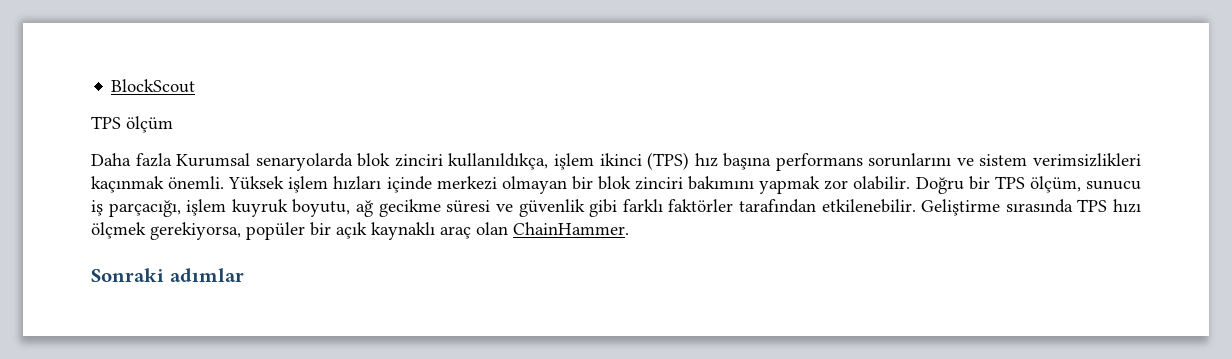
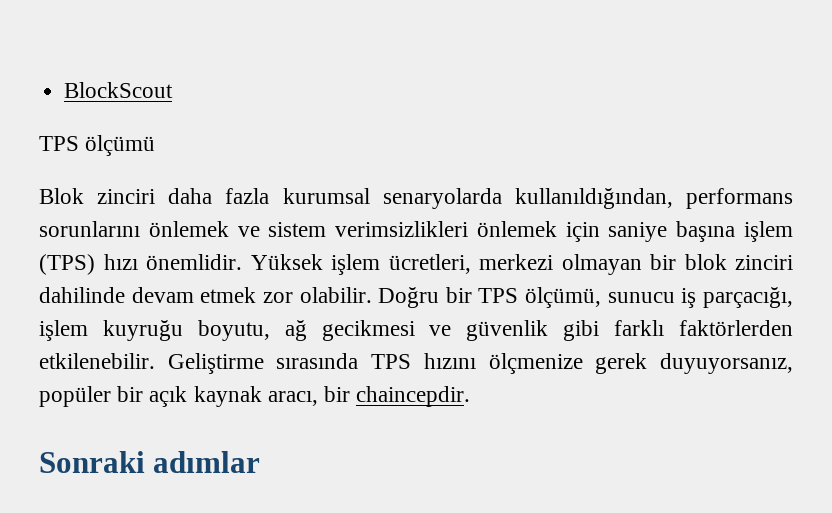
- TPS ölçüm
- Daha fazla Kurumsal senaryolarda blok zinciri kullanıldıkça, işlem ikinci (TPS) hız başına performans sorunlarını ve sistem verimsizlikleri kaçınmak önemli. Yüksek işlem hızları içinde merkezi olmayan bir blok zinciri bakımını yapmak zor olabilir.
+ TPS ölçümü
+ Blok zinciri daha fazla kurumsal senaryolarda kullanıldığından, performans sorunlarını önlemek ve sistem verimsizlikleri önlemek için saniye başına işlem (TPS) hızı önemlidir. Yüksek işlem ücretleri, merkezi olmayan bir blok zinciri dahilinde devam etmek zor olabilir.
- Doğru bir TPS ölçüm, sunucu iş parçacığı, işlem kuyruk boyutu, ağ gecikme süresi ve güvenlik gibi farklı faktörler tarafından etkilenebilir.
+ Doğru bir TPS ölçümü, sunucu iş parçacığı, işlem kuyruğu boyutu, ağ gecikmesi ve güvenlik gibi farklı faktörlerden etkilenebilir.
- Geliştirme sırasında TPS hızı ölçmek gerekiyorsa, popüler bir açık kaynaklı araç olan ChainHammer.
+ Geliştirme sırasında TPS hızını ölçmenize gerek duyuyorsanız, popüler bir açık kaynak aracı, bir chaincepdir.

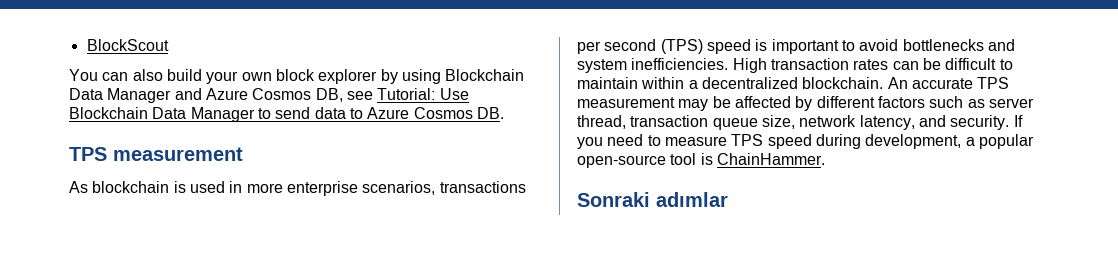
- TPS ölçümü
- Blok zinciri daha fazla kurumsal senaryolarda kullanıldığından, performans sorunlarını önlemek ve sistem verimsizlikleri önlemek için saniye başına işlem (TPS) hızı önemlidir. Yüksek işlem ücretleri, merkezi olmayan bir blok zinciri dahilinde devam etmek zor olabilir. Doğru bir TPS ölçümü, sunucu iş parçacığı, işlem kuyruğu boyutu, ağ gecikmesi ve güvenlik gibi farklı faktörlerden etkilenebilir. Geliştirme sırasında TPS hızını ölçmenize gerek duyuyorsanız, popüler bir açık kaynak aracı, bir chaincepdir.
+ You can also build your own block explorer by using Blockchain Data Manager and Azure Cosmos DB, see Tutorial: Use Blockchain Data Manager to send data to Azure Cosmos DB.
+ TPS measurement
+ As blockchain is used in more enterprise scenarios, transactions per second (TPS) speed is important to avoid bottlenecks and system inefficiencies. High transaction rates can be difficult to maintain within a decentralized blockchain. An accurate TPS measurement may be affected by different factors such as server thread, transaction queue size, network latency, and security. If you need to measure TPS speed during development, a popular open-source tool is ChainHammer.

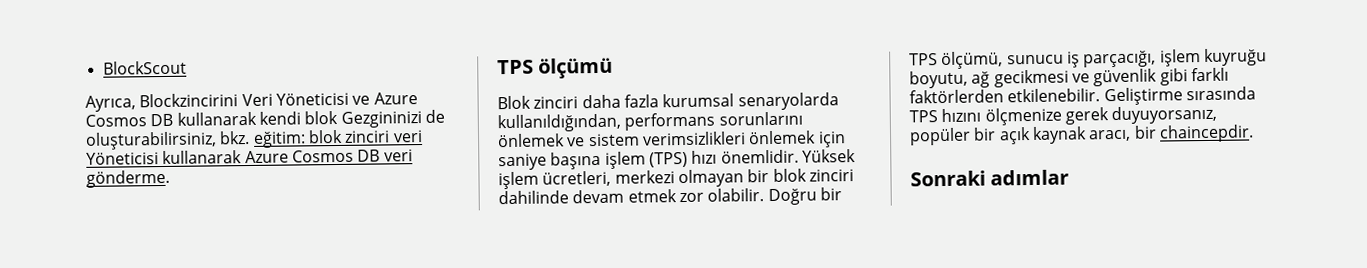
- You can also build your own block explorer by using Blockchain Data Manager and Azure Cosmos DB, see Tutorial: Use Blockchain Data Manager to send data to Azure Cosmos DB.
- TPS measurement
- As blockchain is used in more enterprise scenarios, transactions per second (TPS) speed is important to avoid bottlenecks and system inefficiencies. High transaction rates can be difficult to maintain within a decentralized blockchain. An accurate TPS measurement may be affected by different factors such as server thread, transaction queue size, network latency, and security. If you need to measure TPS speed during development, a popular open-source tool is ChainHammer.
+ Ayrıca, Blockzincirini Veri Yöneticisi ve Azure Cosmos DB kullanarak kendi blok Gezgininizi de oluşturabilirsiniz, bkz. eğitim: blok zinciri veri Yöneticisi kullanarak Azure Cosmos DB veri gönderme.
+ TPS ölçümü
+ Blok zinciri daha fazla kurumsal senaryolarda kullanıldığından, performans sorunlarını önlemek ve sistem verimsizlikleri önlemek için saniye başına işlem (TPS) hızı önemlidir. Yüksek işlem ücretleri, merkezi olmayan bir blok zinciri dahilinde devam etmek zor olabilir. Doğru bir TPS ölçümü, sunucu iş parçacığı, işlem kuyruğu boyutu, ağ gecikmesi ve güvenlik gibi farklı faktörlerden etkilenebilir. Geliştirme sırasında TPS hızını ölçmenize gerek duyuyorsanız, popüler bir açık kaynak aracı, bir chaincepdir.

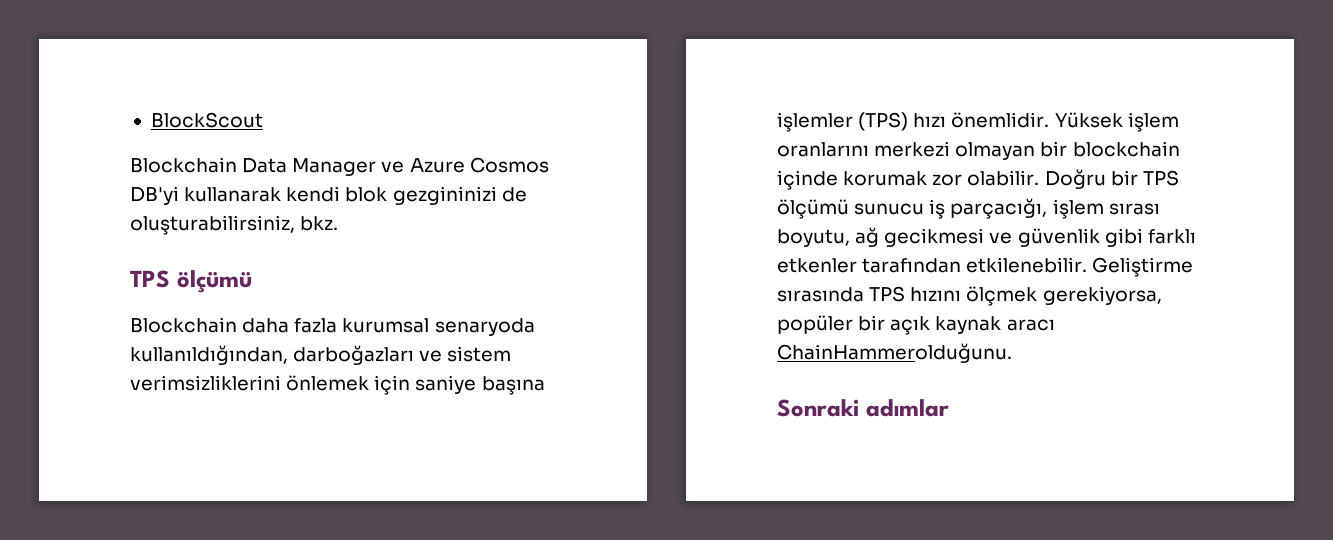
- Ayrıca, Blockzincirini Veri Yöneticisi ve Azure Cosmos DB kullanarak kendi blok Gezgininizi de oluşturabilirsiniz, bkz. eğitim: blok zinciri veri Yöneticisi kullanarak Azure Cosmos DB veri gönderme.
+ Blockchain Data Manager ve Azure Cosmos DB'yi kullanarak kendi blok gezgininizi de oluşturabilirsiniz, bkz.
- Blok zinciri daha fazla kurumsal senaryolarda kullanıldığından, performans sorunlarını önlemek ve sistem verimsizlikleri önlemek için saniye başına işlem (TPS) hızı önemlidir.
+ Blockchain daha fazla kurumsal senaryoda kullanıldığından, darboğazları ve sistem verimsizliklerini önlemek için saniye başına işlemler (TPS) hızı önemlidir.
- Yüksek işlem ücretleri, merkezi olmayan bir blok zinciri dahilinde devam etmek zor olabilir.
+ Yüksek işlem oranlarını merkezi olmayan bir blockchain içinde korumak zor olabilir.
- Doğru bir TPS ölçümü, sunucu iş parçacığı, işlem kuyruğu boyutu, ağ gecikmesi ve güvenlik gibi farklı faktörlerden etkilenebilir.
+ Doğru bir TPS ölçümü sunucu iş parçacığı, işlem sırası boyutu, ağ gecikmesi ve güvenlik gibi farklı etkenler tarafından etkilenebilir.
- Geliştirme sırasında TPS hızını ölçmenize gerek duyuyorsanız, popüler bir açık kaynak aracı, bir chaincepdir.
+ Geliştirme sırasında TPS hızını ölçmek gerekiyorsa, popüler bir açık kaynak aracı ChainHammerolduğunu.

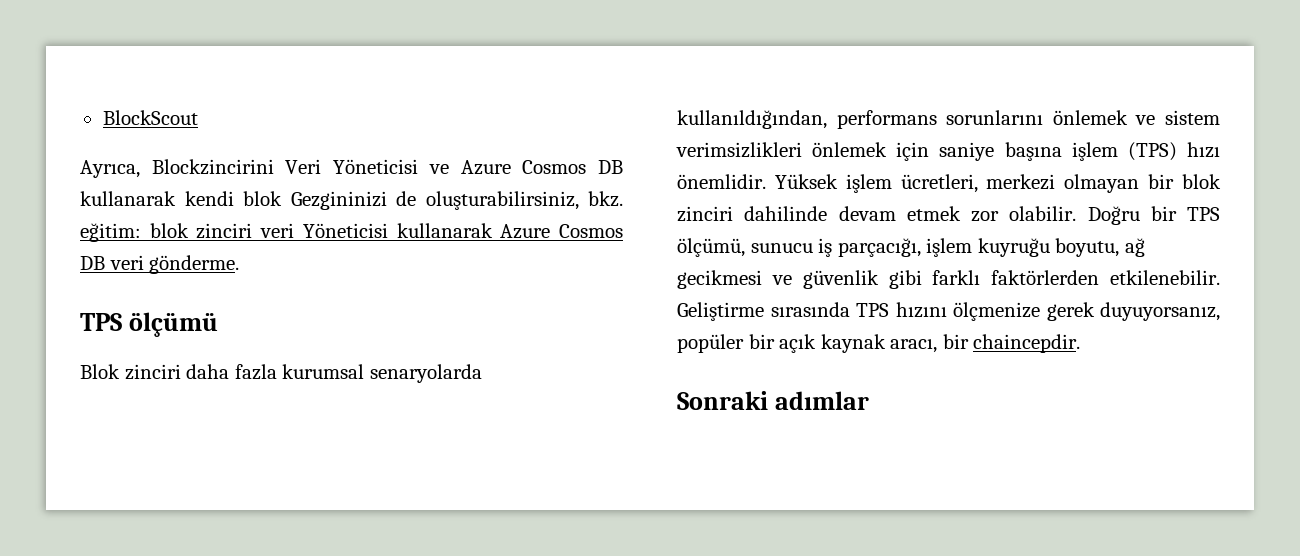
- Blockchain Data Manager ve Azure Cosmos DB'yi kullanarak kendi blok gezgininizi de oluşturabilirsiniz, bkz.
+ Ayrıca, Blockzincirini Veri Yöneticisi ve Azure Cosmos DB kullanarak kendi blok Gezgininizi de oluşturabilirsiniz, bkz. eğitim: blok zinciri veri Yöneticisi kullanarak Azure Cosmos DB veri gönderme.
- Blockchain daha fazla kurumsal senaryoda kullanıldığından, darboğazları ve sistem verimsizliklerini önlemek için saniye başına işlemler (TPS) hızı önemlidir.
+ Blok zinciri daha fazla kurumsal senaryolarda kullanıldığından, performans sorunlarını önlemek ve sistem verimsizlikleri önlemek için saniye başına işlem (TPS) hızı önemlidir.
- Yüksek işlem oranlarını merkezi olmayan bir blockchain içinde korumak zor olabilir.
+ Yüksek işlem ücretleri, merkezi olmayan bir blok zinciri dahilinde devam etmek zor olabilir.
- Doğru bir TPS ölçümü sunucu iş parçacığı, işlem sırası boyutu, ağ gecikmesi ve güvenlik gibi farklı etkenler tarafından etkilenebilir.
+ Doğru bir TPS ölçümü, sunucu iş parçacığı, işlem kuyruğu boyutu, ağ gecikmesi ve güvenlik gibi farklı faktörlerden etkilenebilir.
- Geliştirme sırasında TPS hızını ölçmek gerekiyorsa, popüler bir açık kaynak aracı ChainHammerolduğunu.
+ Geliştirme sırasında TPS hızını ölçmenize gerek duyuyorsanız, popüler bir açık kaynak aracı, bir chaincepdir.

